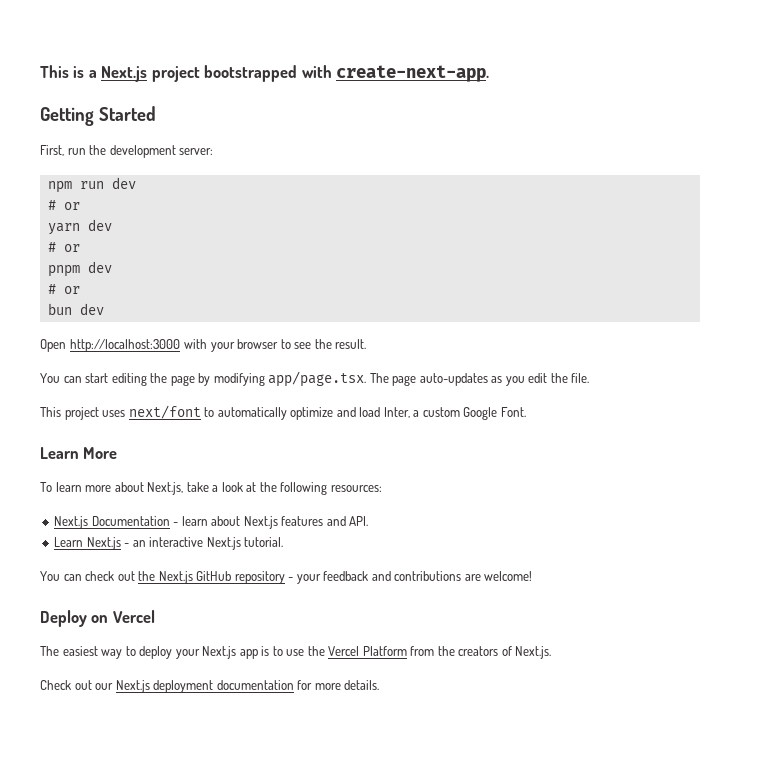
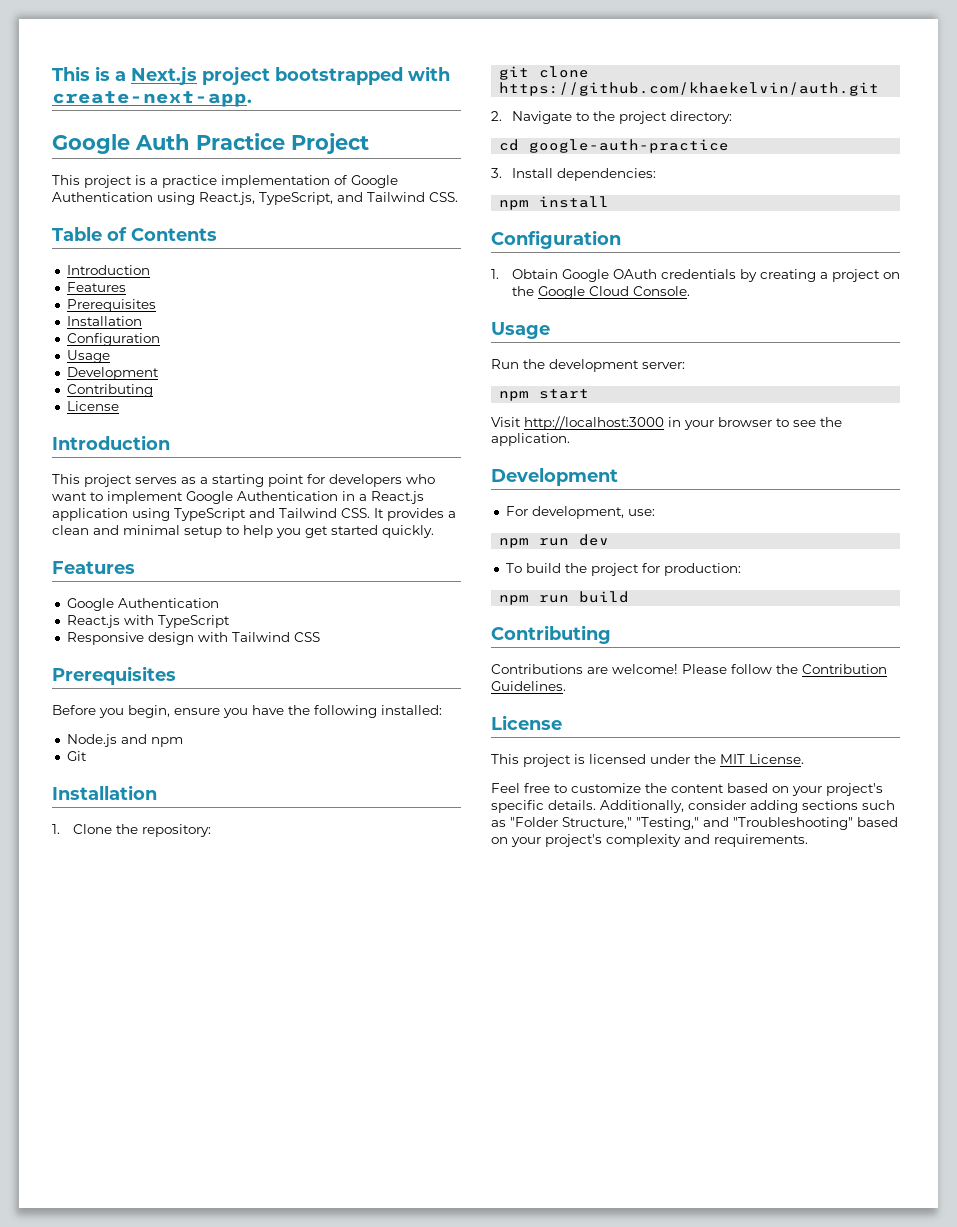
- Getting Started
- First, run the development server:
+ Google Auth Practice Project
+ This project is a practice implementation of Google Authentication using React.js, TypeScript, and Tailwind CSS.
+ Table of Contents
+ Introduction
+ Features
+ Prerequisites
+ Installation
+ Configuration
+ Usage
+ Development
+ Contributing
+ License
+ Introduction
+ This project serves as a starting point for developers who want to implement Google Authentication in a React.js application using TypeScript and Tailwind CSS. It provides a clean and minimal setup to help you get started quickly.
+ Features
+ Google Authentication
+ React.js with TypeScript
+ Responsive design with Tailwind CSS
+ Prerequisites
+ Before you begin, ensure you have the following installed:
+ Node.js and npm
+ Git
+ Installation
+ 1. Clone the repository:
+ git clone https://github.com/khaekelvin/auth.git
+ 2. Navigate to the project directory:
+ cd google-auth-practice
+ 3. Install dependencies:
+ npm install
+ Configuration
+ 1. Obtain Google OAuth credentials by creating a project on the Google Cloud Console.
+ Usage
+ Run the development server:
+ npm start
+ Visit http://localhost:3000 in your browser to see the application.
+ Development
+ For development, use:
  npm run dev
- # or
- yarn dev
- # or
- pnpm dev
- # or
- bun dev
- Open http://localhost:3000 with your browser to see the result.
- You can start editing the page by modifying app/page.tsx. The page auto-updates as you edit the file.
- This project uses next/font to automatically optimize and load Inter, a custom Google Font.
- Learn More
- To learn more about Next.js, take a look at the following resources:
- Next.js Documentation - learn about Next.js features and API.
- Learn Next.js - an interactive Next.js tutorial.
- You can check out the Next.js GitHub repository - your feedback and contributions are welcome!
- Deploy on Vercel
- The easiest way to deploy your Next.js app is to use the Vercel Platform from the creators of Next.js.
- Check out our Next.js deployment documentation for more details.
+ To build the project for production:
+ npm run build
+ Contributing
+ Contributions are welcome! Please follow the Contribution Guidelines.
+ License
+ This project is licensed under the MIT License.
+ Feel free to customize the content based on your project's specific details. Additionally, consider adding sections such as "Folder Structure," "Testing," and "Troubleshooting" based on your project's complexity and requirements.

